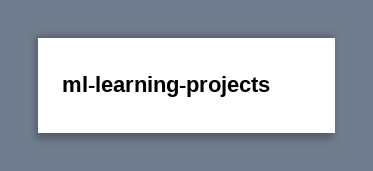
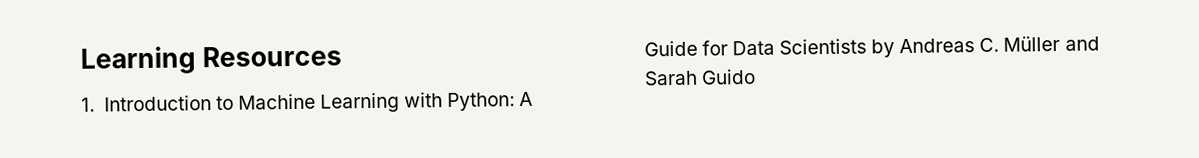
- ml-learning-projects
+ Learning Resources
+ 1. Introduction to Machine Learning with Python: A Guide for Data Scientists by Andreas C. Müller and Sarah Guido

